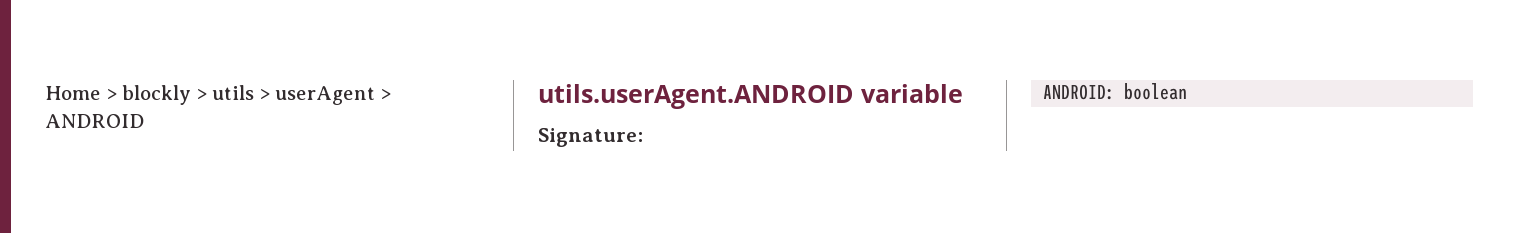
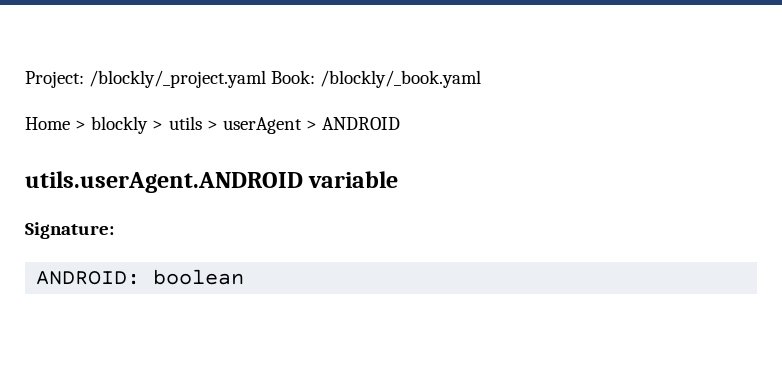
+ Project: /blockly/_project.yaml Book: /blockly/_book.yaml

